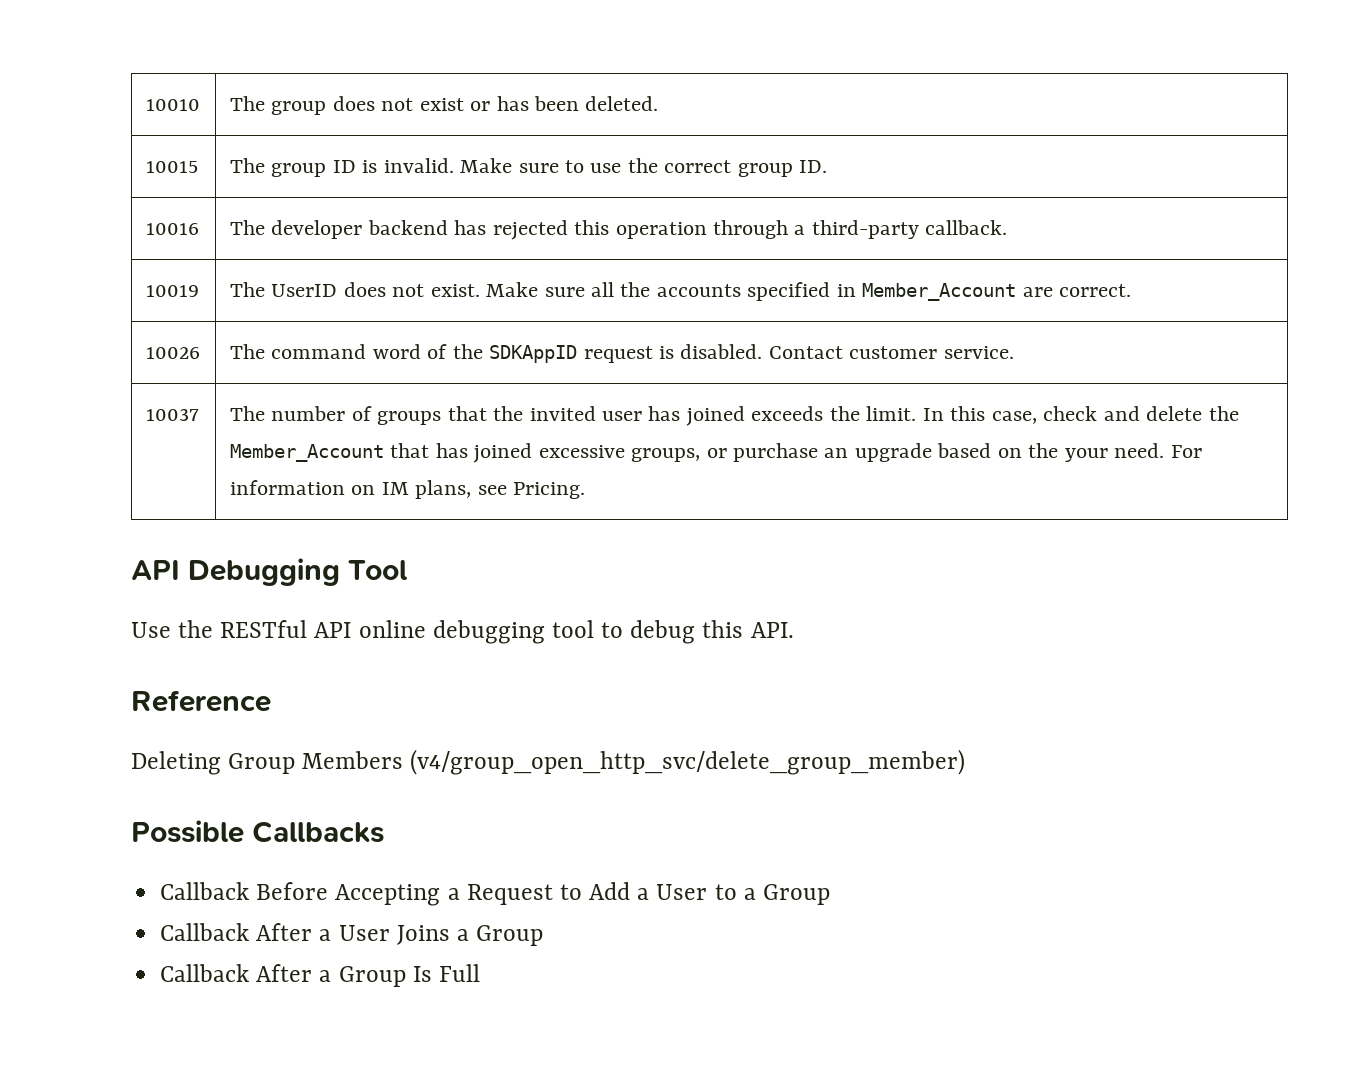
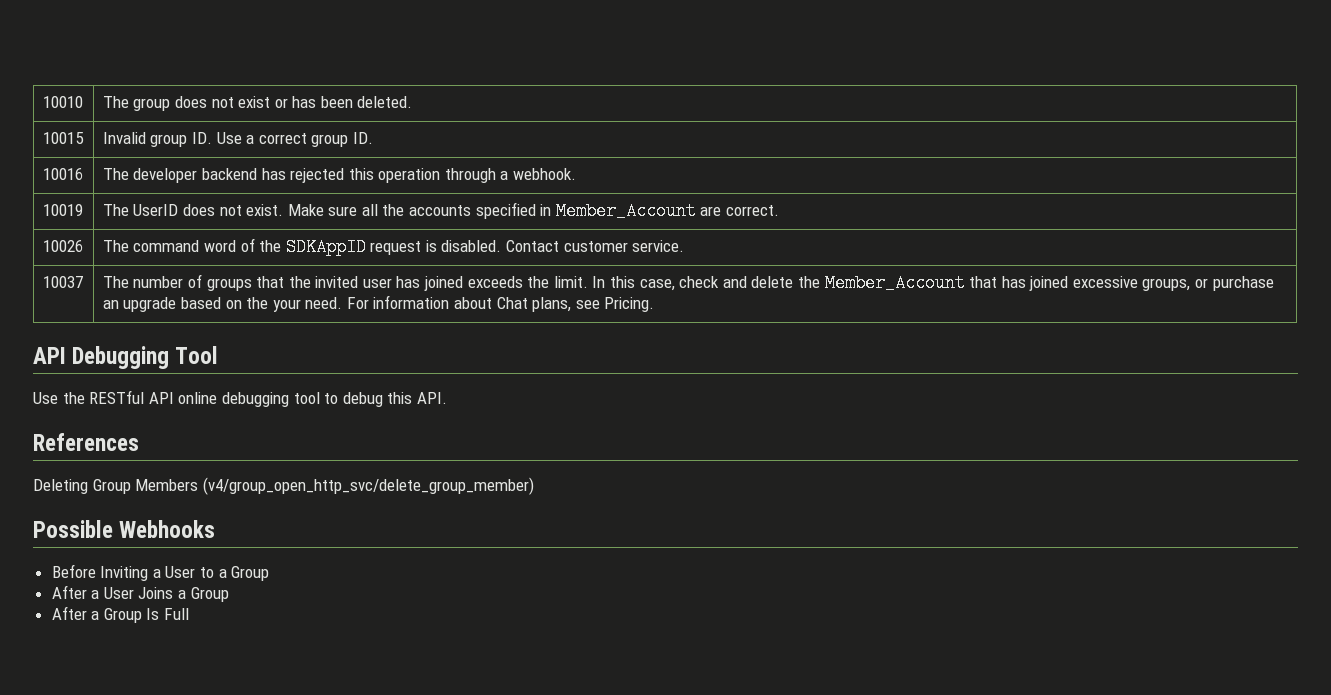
- 10015 | The group ID is invalid. Make sure to use the correct group ID.
+ 10015 | Invalid group ID. Use a correct group ID.
- 10016 | The developer backend has rejected this operation through a third-party callback.
+ 10016 | The developer backend has rejected this operation through a webhook.
- For information on IM plans, see Pricing.
+ For information about Chat plans, see Pricing.
- Reference
+ References
- Possible Callbacks
- Callback Before Accepting a Request to Add a User to a Group
+ Possible Webhooks
+ Before Inviting a User to a Group
- Callback After a User Joins a Group
+ After a User Joins a Group
- Callback After a Group Is Full
+ After a Group Is Full

